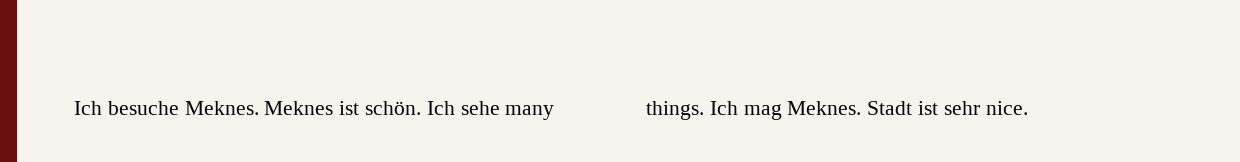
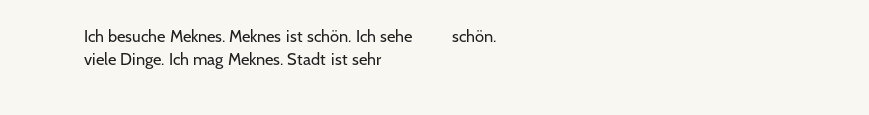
- Ich sehe many things.
+ Ich sehe viele Dinge.
- Stadt ist sehr nice.
+ Stadt ist sehr schön.

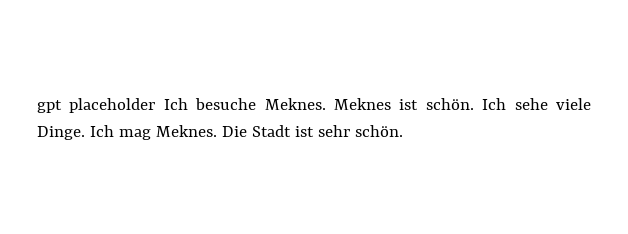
- Ich besuche Meknes.
+ gpt placeholder Ich besuche Meknes.
- Stadt ist sehr schön.
+ Die Stadt ist sehr schön.

